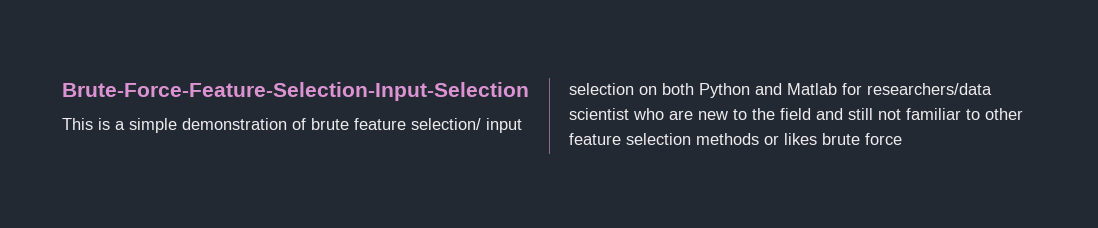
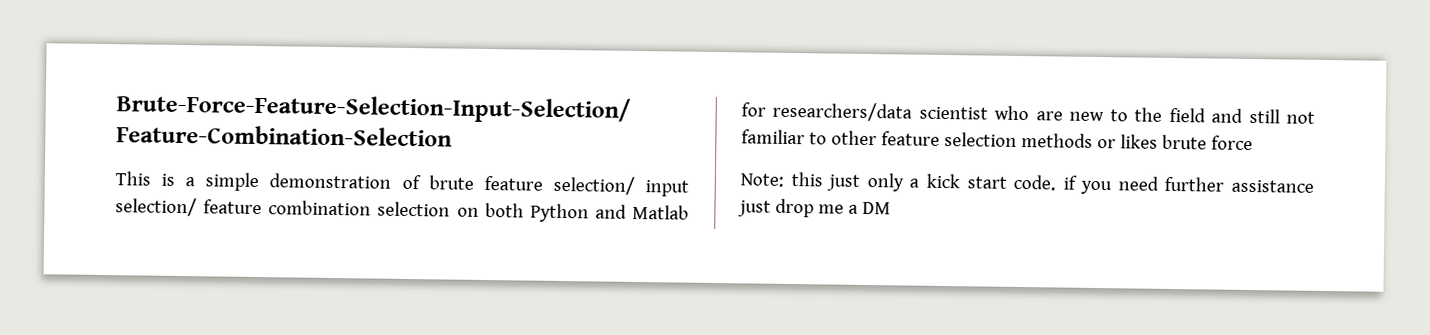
- Brute-Force-Feature-Selection-Input-Selection
+ Brute-Force-Feature-Selection-Input-Selection/ Feature-Combination-Selection
- This is a simple demonstration of brute feature selection/ input selection on both Python and Matlab for researchers/data scientist who are new to the field and still not familiar to other feature selection methods or likes brute force
+ This is a simple demonstration of brute feature selection/ input selection/ feature combination selection on both Python and Matlab for researchers/data scientist who are new to the field and still not familiar to other feature selection methods or likes brute force
+ Note: this just only a kick start code. if you need further assistance just drop me a DM

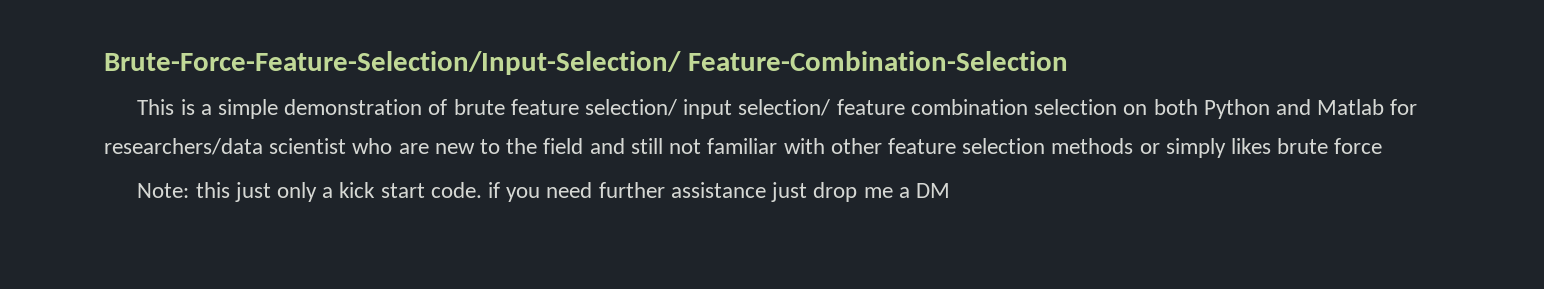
- Brute-Force-Feature-Selection-Input-Selection/ Feature-Combination-Selection
+ Brute-Force-Feature-Selection/Input-Selection/ Feature-Combination-Selection
- This is a simple demonstration of brute feature selection/ input selection/ feature combination selection on both Python and Matlab for researchers/data scientist who are new to the field and still not familiar to other feature selection methods or likes brute force
+ This is a simple demonstration of brute feature selection/ input selection/ feature combination selection on both Python and Matlab for researchers/data scientist who are new to the field and still not familiar with other feature selection methods or simply likes brute force

